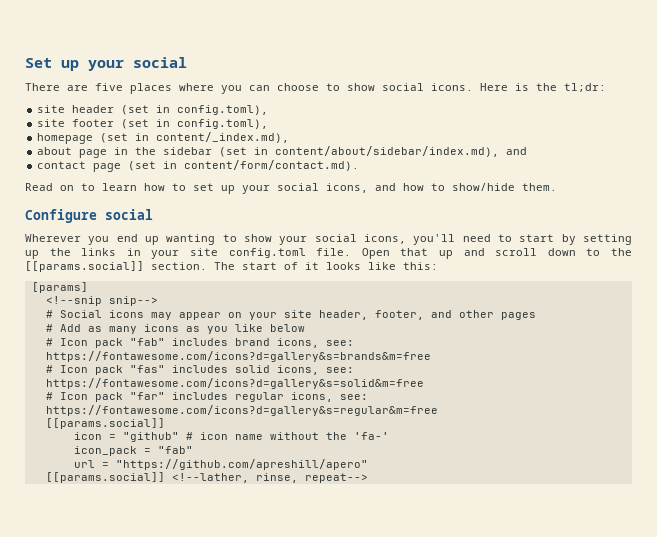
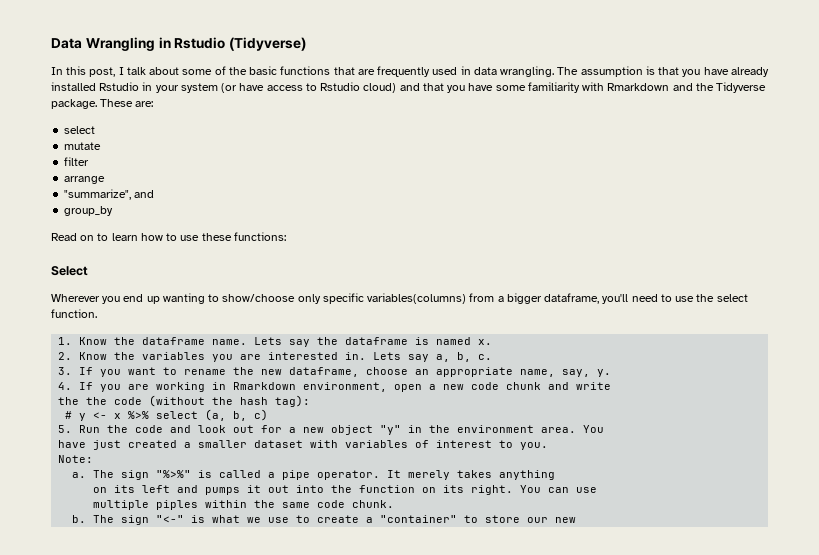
- Set up your social
- There are five places where you can choose to show social icons. Here is the tl;dr:
- site header (set in config.toml),
- site footer (set in config.toml),
- homepage (set in content/_index.md),
- about page in the sidebar (set in content/about/sidebar/index.md), and
- contact page (set in content/form/contact.md).
+ Data Wrangling in Rstudio (Tidyverse)
+ In this post, I talk about some of the basic functions that are frequently used in data wrangling. The assumption is that you have already installed Rstudio in your system (or have access to Rstudio cloud) and that you have some familiarity with Rmarkdown and the Tidyverse package. These are:
+ select
+ mutate
+ filter
+ arrange
+ "summarize", and
+ group_by
- Read on to learn how to set up your social icons, and how to show/hide them.
- Configure social
+ Read on to learn how to use these functions:
+ Select
- Wherever you end up wanting to show your social icons, you'll need to start by setting up the links in your site config.toml file. Open that up and scroll down to the [[params.social]] section. The start of it looks like this:
- [params]
- <!--snip snip-->
- # Social icons may appear on your site header, footer, and other pages
- # Add as many icons as you like below
- # Icon pack "fab" includes brand icons, see: https://fontawesome.com/icons?d=gallery&s=brands&m=free
- # Icon pack "fas" includes solid icons, see: https://fontawesome.com/icons?d=gallery&s=solid&m=free
- # Icon pack "far" includes regular icons, see: https://fontawesome.com/icons?d=gallery&s=regular&m=free
- [[params.social]]
- icon = "github" # icon name without the 'fa-'
- icon_pack = "fab"
- url = "https://github.com/apreshill/apero"
- [[params.social]] <!--lather, rinse, repeat-->
+ Wherever you end up wanting to show/choose only specific variables(columns) from a bigger dataframe, you'll need to use the select function.
+ 1. Know the dataframe name. Lets say the dataframe is named x.
+ 2. Know the variables you are interested in. Lets say a, b, c.
+ 3. If you want to rename the new dataframe, choose an appropriate name, say, y.
+ 4. If you are working in Rmarkdown environment, open a new code chunk and write
+ the the code (without the hash tag):
+ # y <- x %>% select (a, b, c)
+ 5. Run the code and look out for a new object "y" in the environment area. You
+ have just created a smaller dataset with variables of interest to you.
+ Note:
+ a. The sign "%>%" is called a pipe operator. It merely takes anything
+ on its left and pumps it out into the function on its right. You can use
+ multiple piples within the same code chunk.
+ b. The sign "<-" is what we use to create a "container" to store our new

